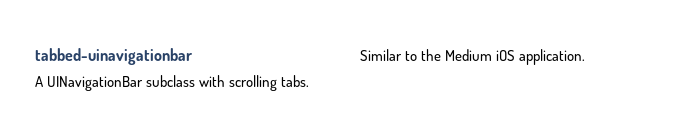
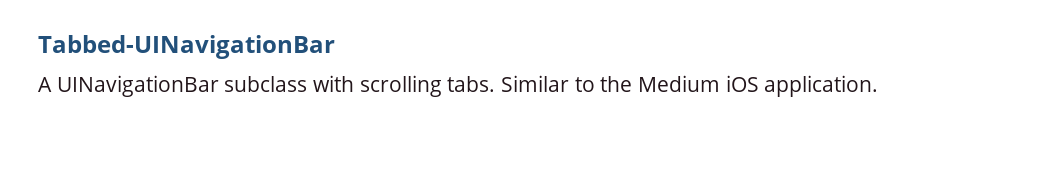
- tabbed-uinavigationbar
+ Tabbed-UINavigationBar

